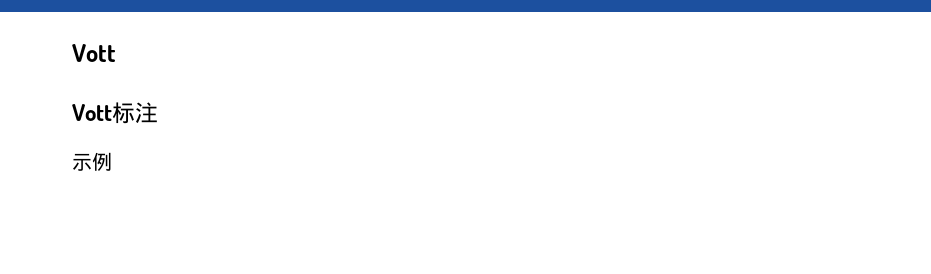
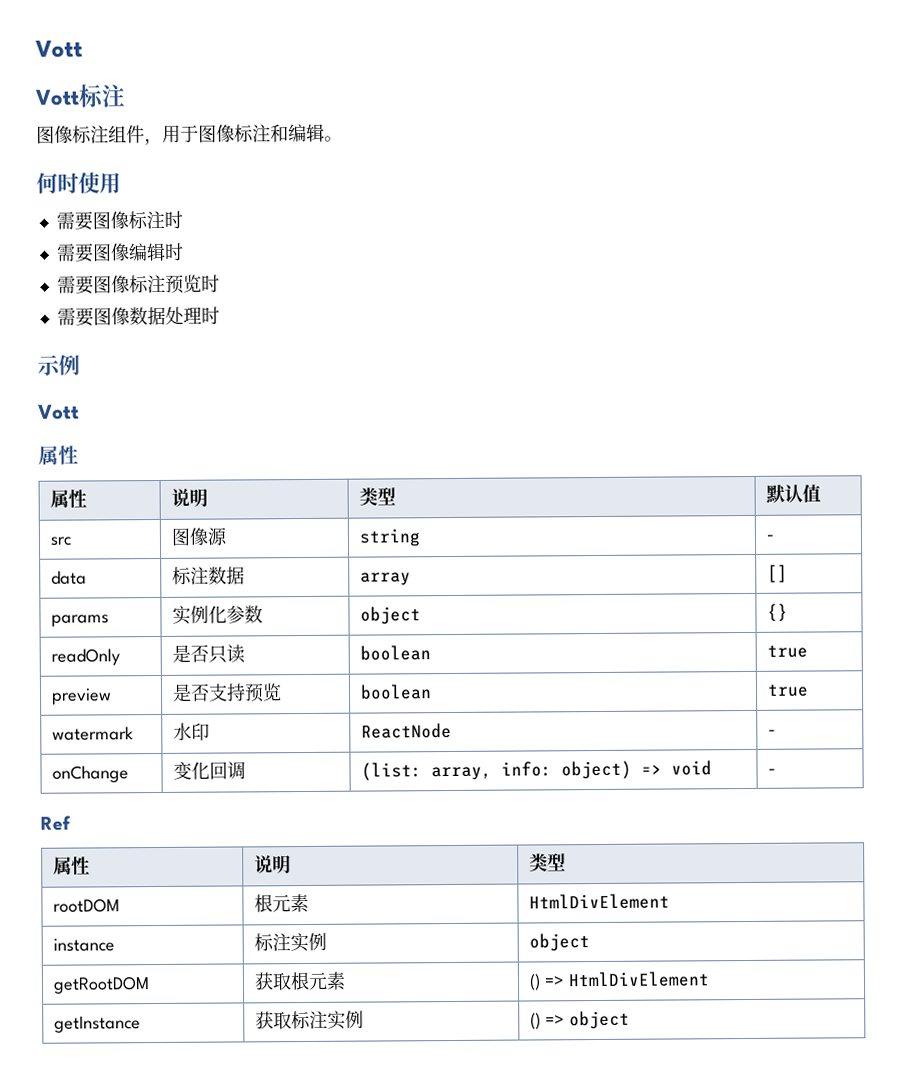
+ 图像标注组件，用于图像标注和编辑。
+ 何时使用
+ 需要图像标注时
+ 需要图像编辑时
+ 需要图像标注预览时
+ 需要图像数据处理时
  示例
+ Vott
+ 属性
+ 属性 | 说明 | 类型 | 默认值
+ src | 图像源 | string | -
+ data | 标注数据 | array | []
+ params | 实例化参数 | object | {}
+ readOnly | 是否只读 | boolean | true
+ preview | 是否支持预览 | boolean | true
+ watermark | 水印 | ReactNode | -
+ onChange | 变化回调 | (list: array, info: object) => void | -
+ Ref
+ 属性 | 说明 | 类型
+ rootDOM | 根元素 | HtmlDivElement
+ instance | 标注实例 | object
+ getRootDOM | 获取根元素 | () => HtmlDivElement
+ getInstance | 获取标注实例 | () => object

